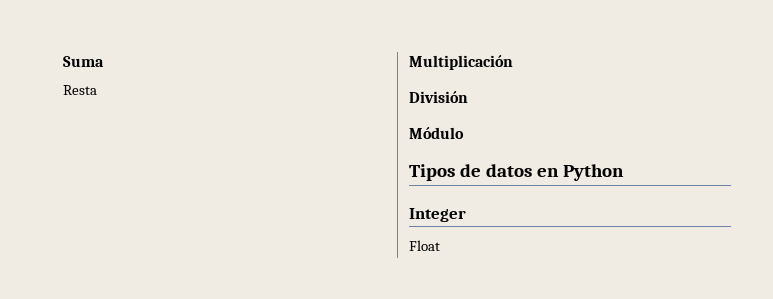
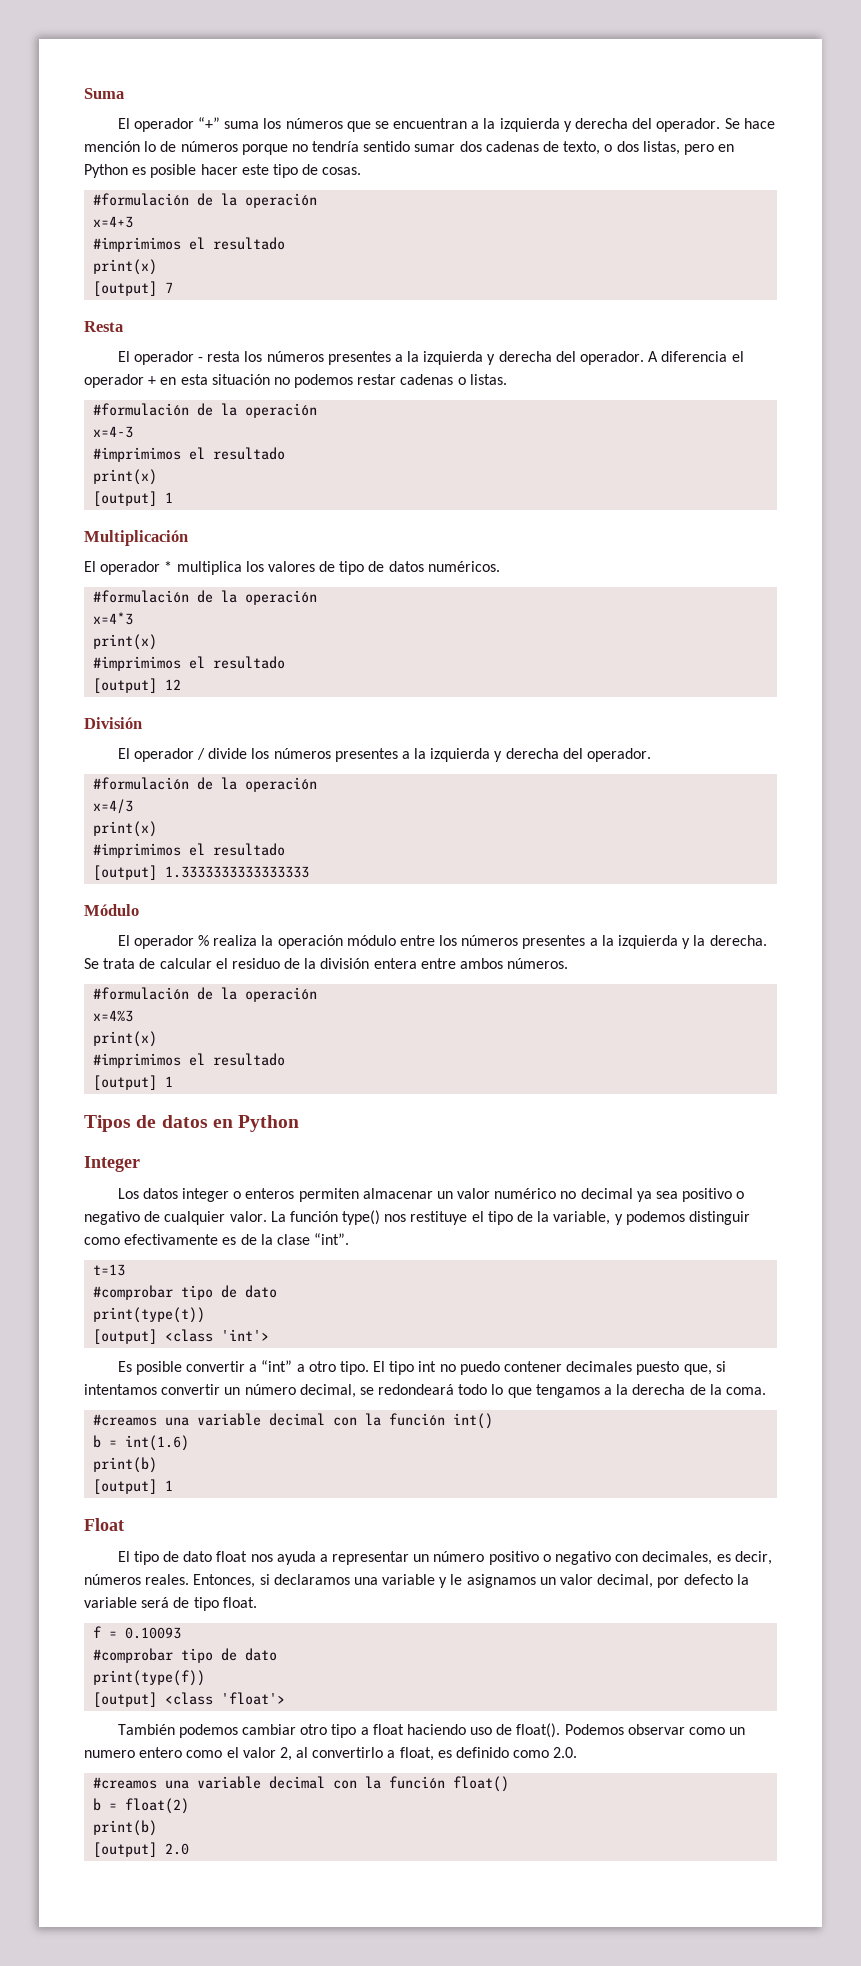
+ El operador “+” suma los números que se encuentran a la izquierda y derecha del operador. Se hace mención lo de números porque no tendría sentido sumar dos cadenas de texto, o dos listas, pero en Python es posible hacer este tipo de cosas.
+ #formulación de la operación
+ x=4+3
+ #imprimimos el resultado
+ print(x)
+ [output] 7
  Resta
+ El operador - resta los números presentes a la izquierda y derecha del operador. A diferencia el operador + en esta situación no podemos restar cadenas o listas.
+ #formulación de la operación
+ x=4-3
+ #imprimimos el resultado
+ print(x)
+ [output] 1
  Multiplicación
+ El operador * multiplica los valores de tipo de datos numéricos.
+ #formulación de la operación
+ x=4*3
+ print(x)
+ #imprimimos el resultado
+ [output] 12
  División
+ El operador / divide los números presentes a la izquierda y derecha del operador.
+ #formulación de la operación
+ x=4/3
+ print(x)
+ #imprimimos el resultado
+ [output] 1.3333333333333333
  Módulo
+ El operador % realiza la operación módulo entre los números presentes a la izquierda y la derecha. Se trata de calcular el residuo de la división entera entre ambos números.
+ #formulación de la operación
+ x=4%3
+ print(x)
+ #imprimimos el resultado
+ [output] 1
+ Los datos integer o enteros permiten almacenar un valor numérico no decimal ya sea positivo o negativo de cualquier valor. La función type() nos restituye el tipo de la variable, y podemos distinguir como efectivamente es de la clase “int”.
+ t=13
+ #comprobar tipo de dato
+ print(type(t))
+ [output] <class 'int'>
+ Es posible convertir a “int” a otro tipo. El tipo int no puedo contener decimales puesto que, si intentamos convertir un número decimal, se redondeará todo lo que tengamos a la derecha de la coma.
+ #creamos una variable decimal con la función int()
+ b = int(1.6)
+ print(b)
+ [output] 1
  Float
+ El tipo de dato float nos ayuda a representar un número positivo o negativo con decimales, es decir, números reales. Entonces, si declaramos una variable y le asignamos un valor decimal, por defecto la variable será de tipo float.
+ f = 0.10093
+ #comprobar tipo de dato
+ print(type(f))
+ [output] <class 'float'>
+ También podemos cambiar otro tipo a float haciendo uso de float(). Podemos observar como un numero entero como el valor 2, al convertirlo a float, es definido como 2.0.
+ #creamos una variable decimal con la función float()
+ b = float(2)
+ print(b)
+ [output] 2.0

